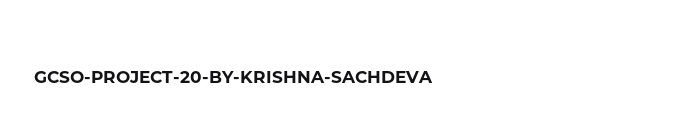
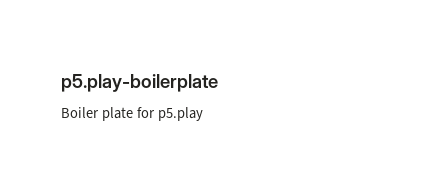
- GCSO-PROJECT-20-BY-KRISHNA-SACHDEVA
+ p5.play-boilerplate
+ Boiler plate for p5.play

